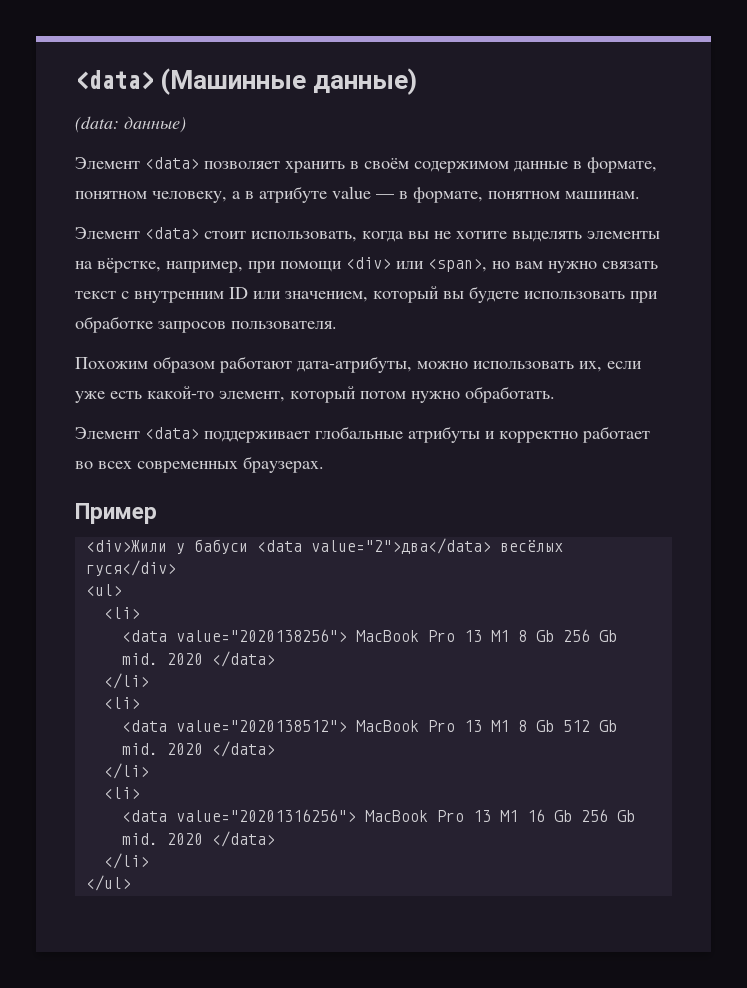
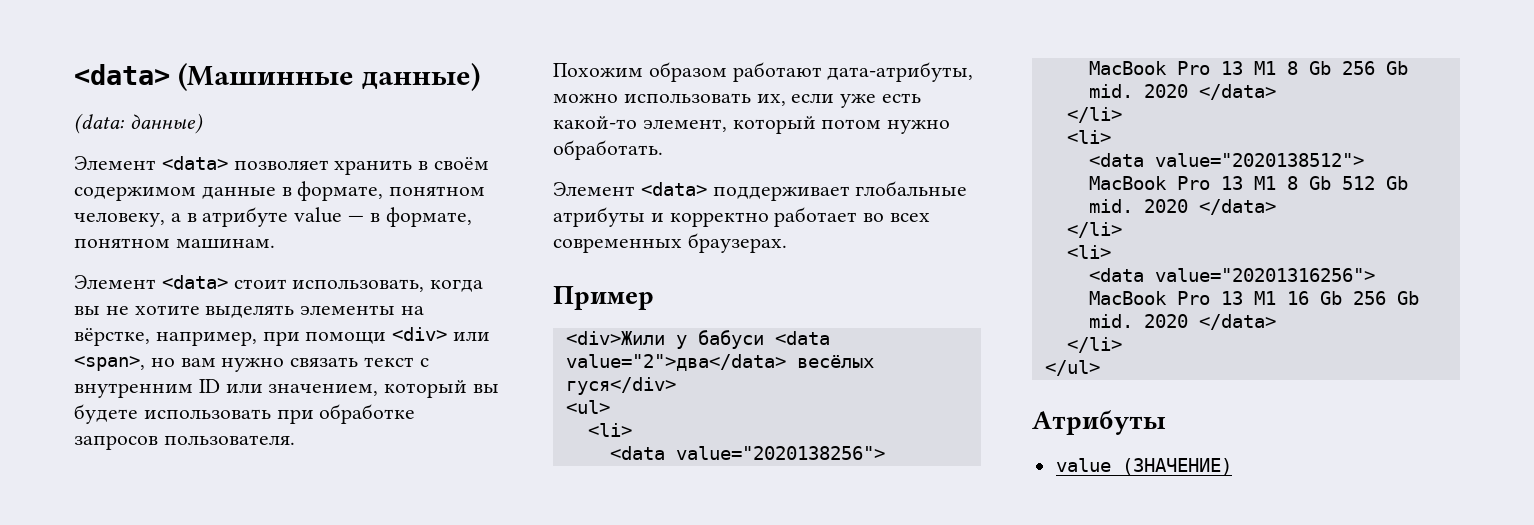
+ Атрибуты
+ value (ЗНАЧЕНИЕ)

